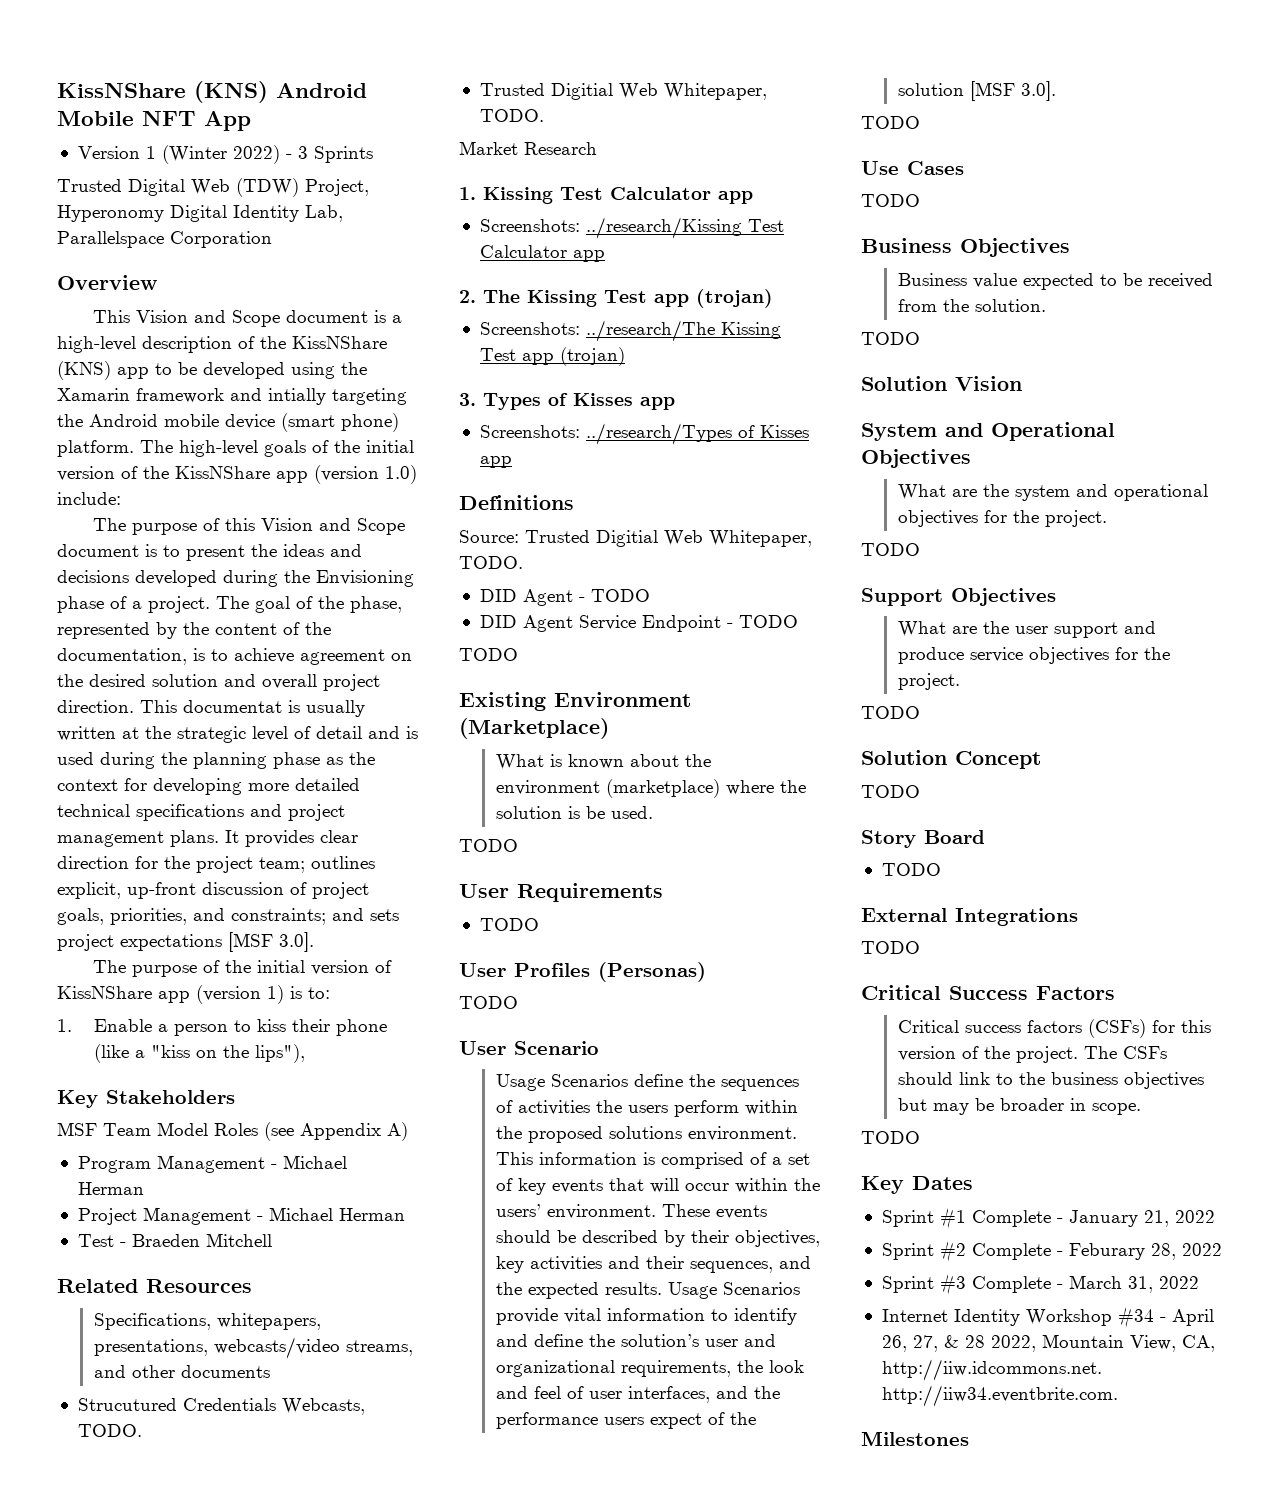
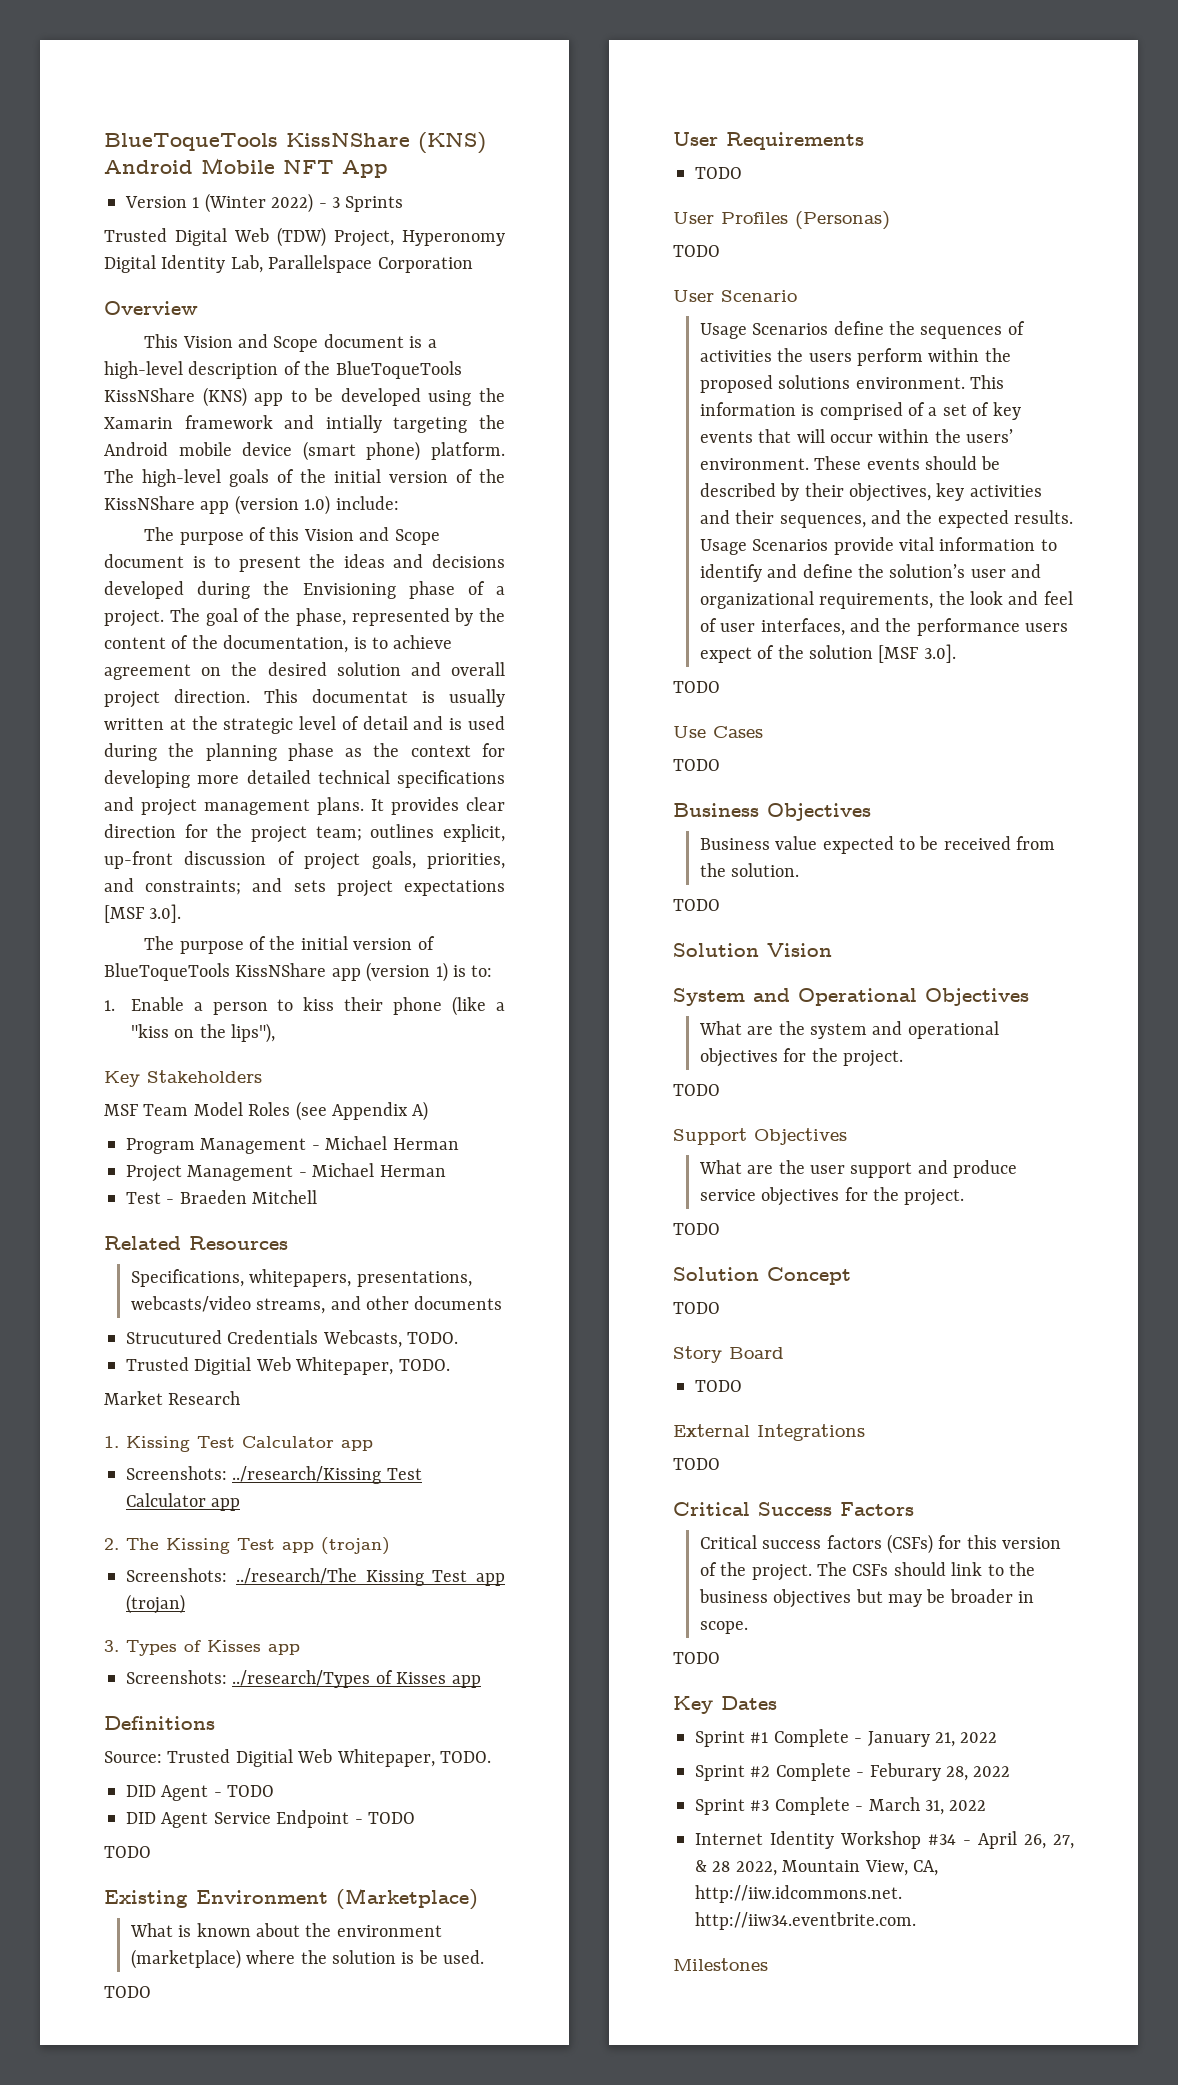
- KissNShare (KNS) Android Mobile NFT App
+ BlueToqueTools KissNShare (KNS) Android Mobile NFT App
- This Vision and Scope document is a high-level description of the KissNShare (KNS) app to be developed using the Xamarin framework and intially targeting the Android mobile device (smart phone) platform.
+ This Vision and Scope document is a high-level description of the BlueToqueTools KissNShare (KNS) app to be developed using the Xamarin framework and intially targeting the Android mobile device (smart phone) platform.
- The purpose of the initial version of KissNShare app (version 1) is to:
+ The purpose of the initial version of BlueToqueTools KissNShare app (version 1) is to:

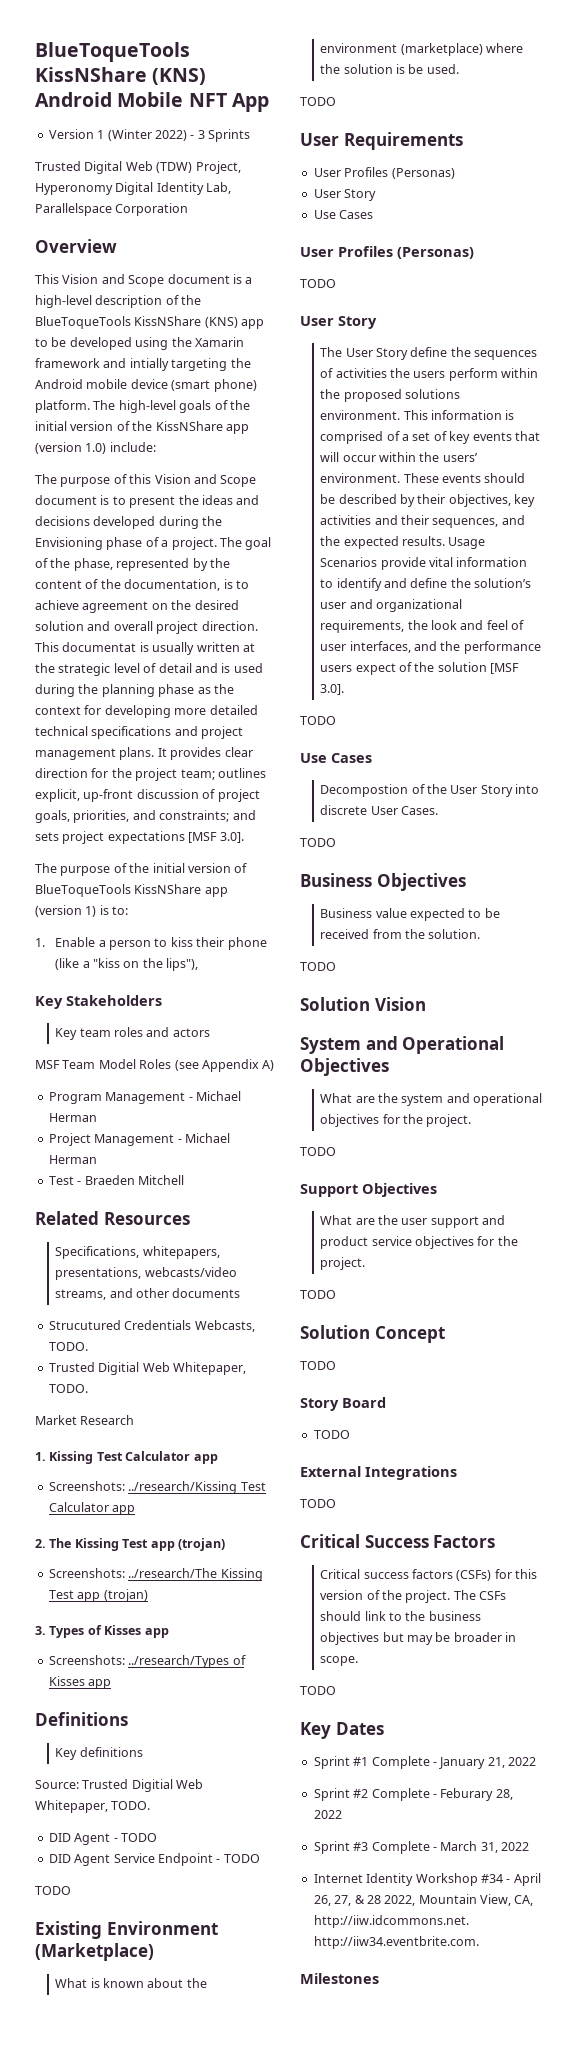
+ Key team roles and actors
+ Key definitions
  User Requirements
- TODO
+ User Profiles (Personas)
+ User Story
+ Use Cases
  User Profiles (Personas)
  TODO
- User Scenario
- Usage Scenarios define the sequences of activities the users perform within the proposed solutions environment.
+ User Story
+ The User Story define the sequences of activities the users perform within the proposed solutions environment.
+ Decompostion of the User Story into discrete User Cases.
- What are the user support and produce service objectives for the project.
+ What are the user support and product service objectives for the project.

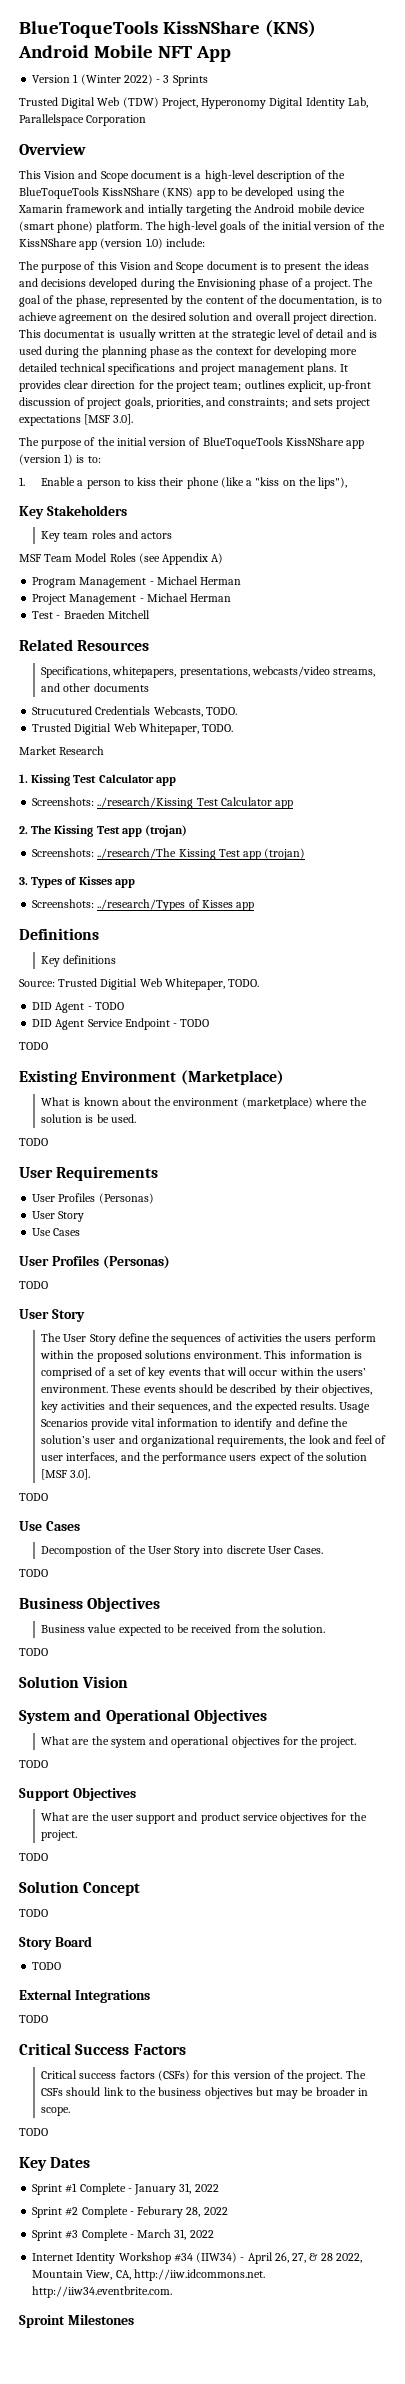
- Sprint #1 Complete - January 21, 2022
+ Sprint #1 Complete - January 31, 2022
- Internet Identity Workshop #34 - April 26, 27, & 28 2022, Mountain View, CA, http://iiw.idcommons.net. http://iiw34.eventbrite.com.
+ Internet Identity Workshop #34 (IIW34) - April 26, 27, & 28 2022, Mountain View, CA, http://iiw.idcommons.net. http://iiw34.eventbrite.com.
- Milestones
+ Sproint Milestones

